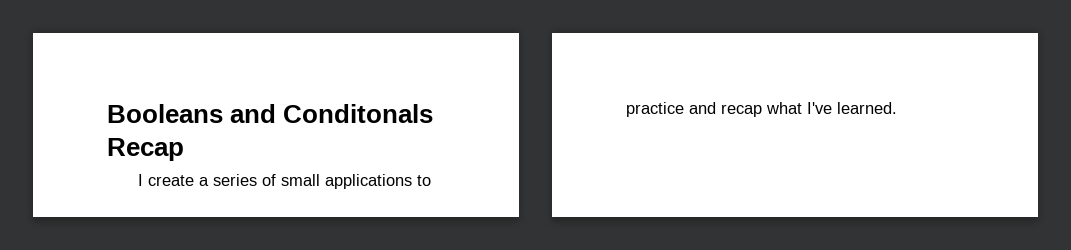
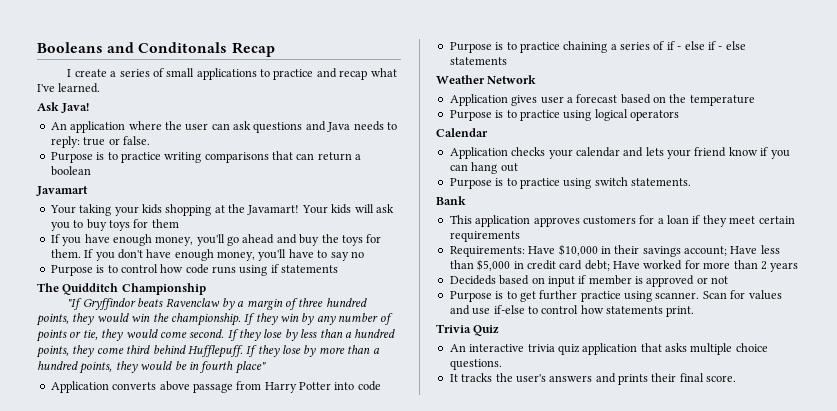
+ Ask Java!
+ An application where the user can ask questions and Java needs to reply: true or false.
+ Purpose is to practice writing comparisons that can return a boolean
+ Javamart
+ Your taking your kids shopping at the Javamart! Your kids will ask you to buy toys for them
+ If you have enough money, you'll go ahead and buy the toys for them. If you don't have enough money, you'll have to say no
+ Purpose is to control how code runs using if statements
+ The Quidditch Championship
+ "If Gryffindor beats Ravenclaw by a margin of three hundred points, they would win the championship. If they win by any number of points or tie, they would come second. If they lose by less than a hundred points, they come third behind Hufflepuff. If they lose by more than a hundred points, they would be in fourth place"
+ Application converts above passage from Harry Potter into code
+ Purpose is to practice chaining a series of if - else if - else statements
+ Weather Network
+ Application gives user a forecast based on the temperature
+ Purpose is to practice using logical operators
+ Calendar
+ Application checks your calendar and lets your friend know if you can hang out
+ Purpose is to practice using switch statements.
+ Bank
+ This application approves customers for a loan if they meet certain requirements
+ Requirements: Have $10,000 in their savings account; Have less than $5,000 in credit card debt; Have worked for more than 2 years
+ Decideds based on input if member is approved or not
+ Purpose is to get further practice using scanner. Scan for values and use if-else to control how statements print.
+ Trivia Quiz
+ An interactive trivia quiz application that asks multiple choice questions.
+ It tracks the user's answers and prints their final score.

